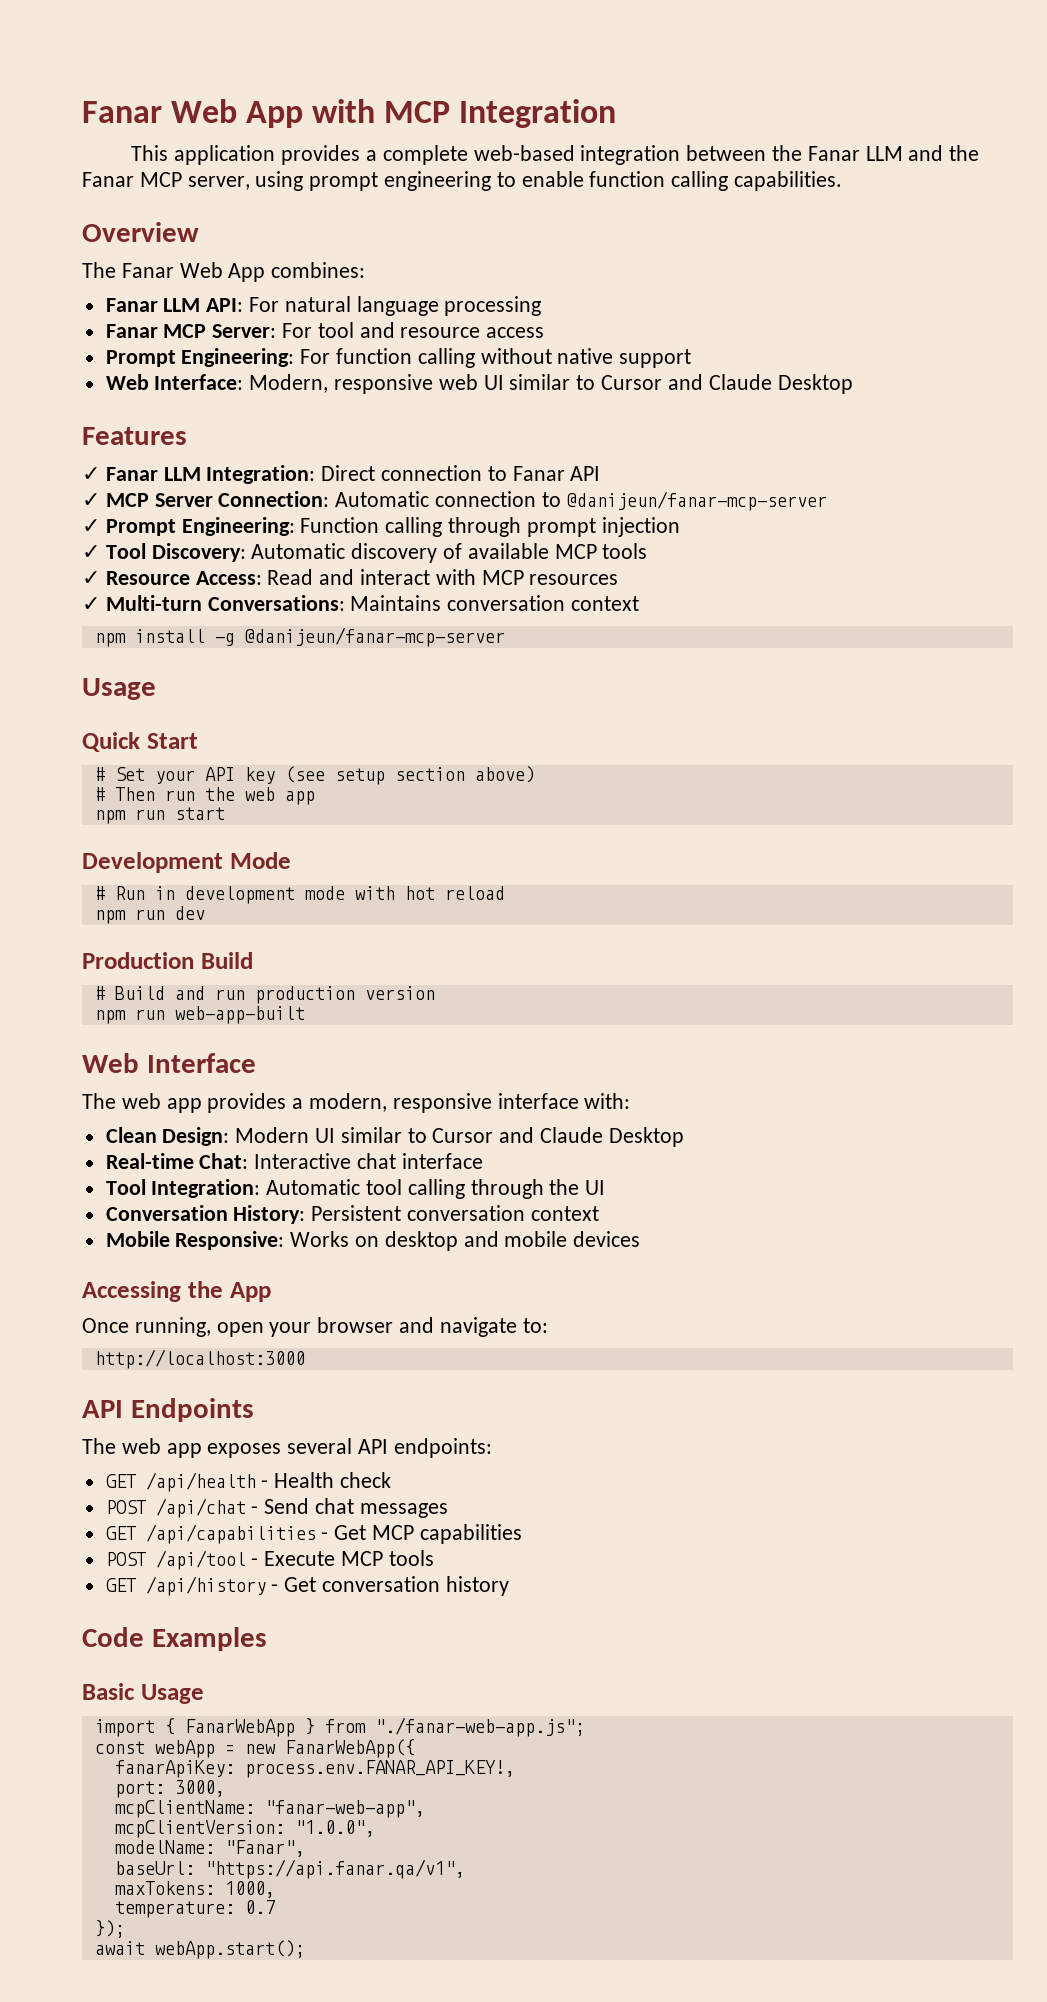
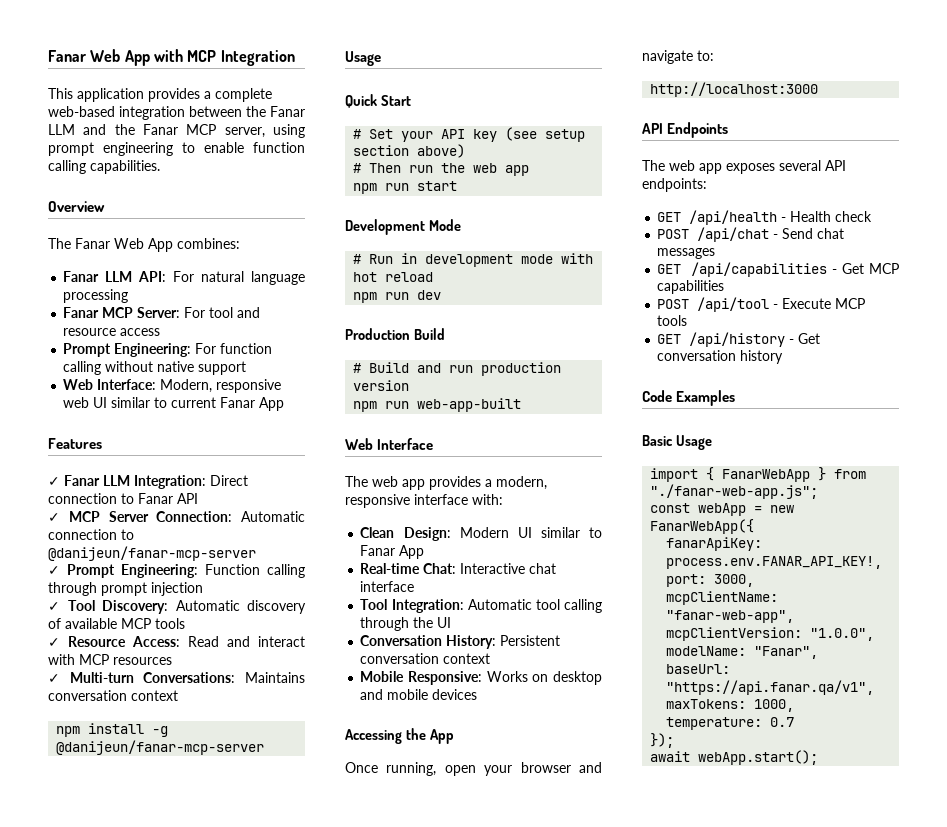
- Web Interface: Modern, responsive web UI similar to Cursor and Claude Desktop
+ Web Interface: Modern, responsive web UI similar to current Fanar App
- Clean Design: Modern UI similar to Cursor and Claude Desktop
+ Clean Design: Modern UI similar to Fanar App

